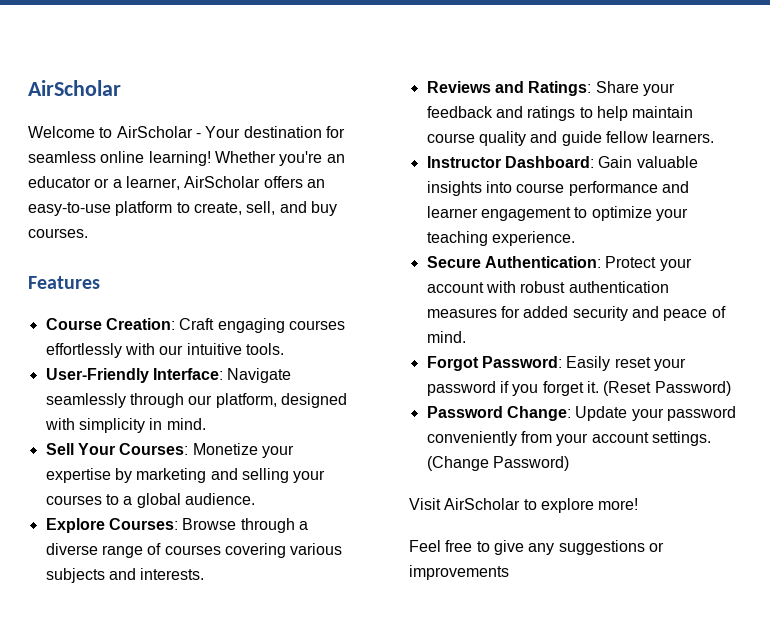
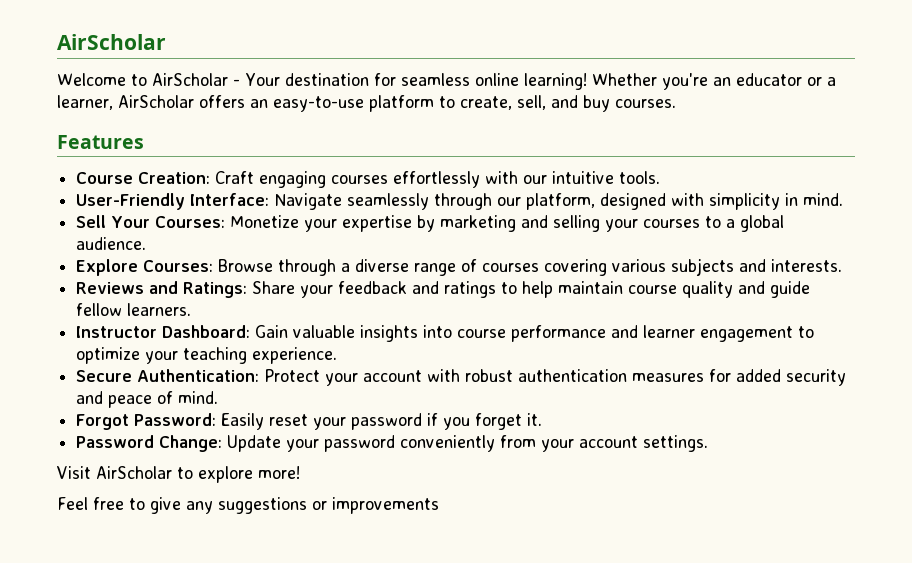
- (Reset Password)
- (Change Password)

